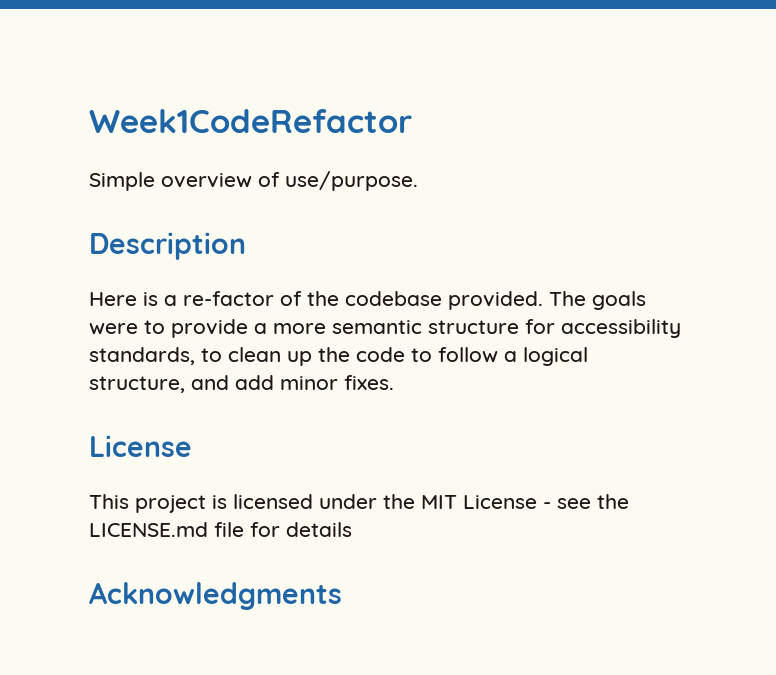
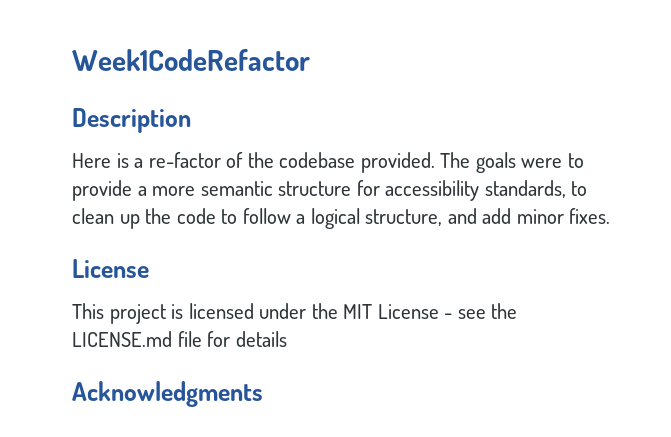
- Simple overview of use/purpose.

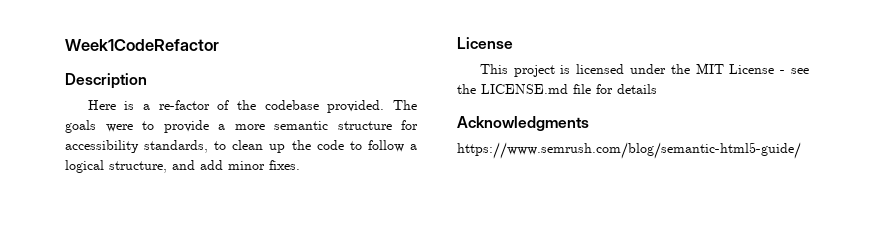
+ https://www.semrush.com/blog/semantic-html5-guide/

